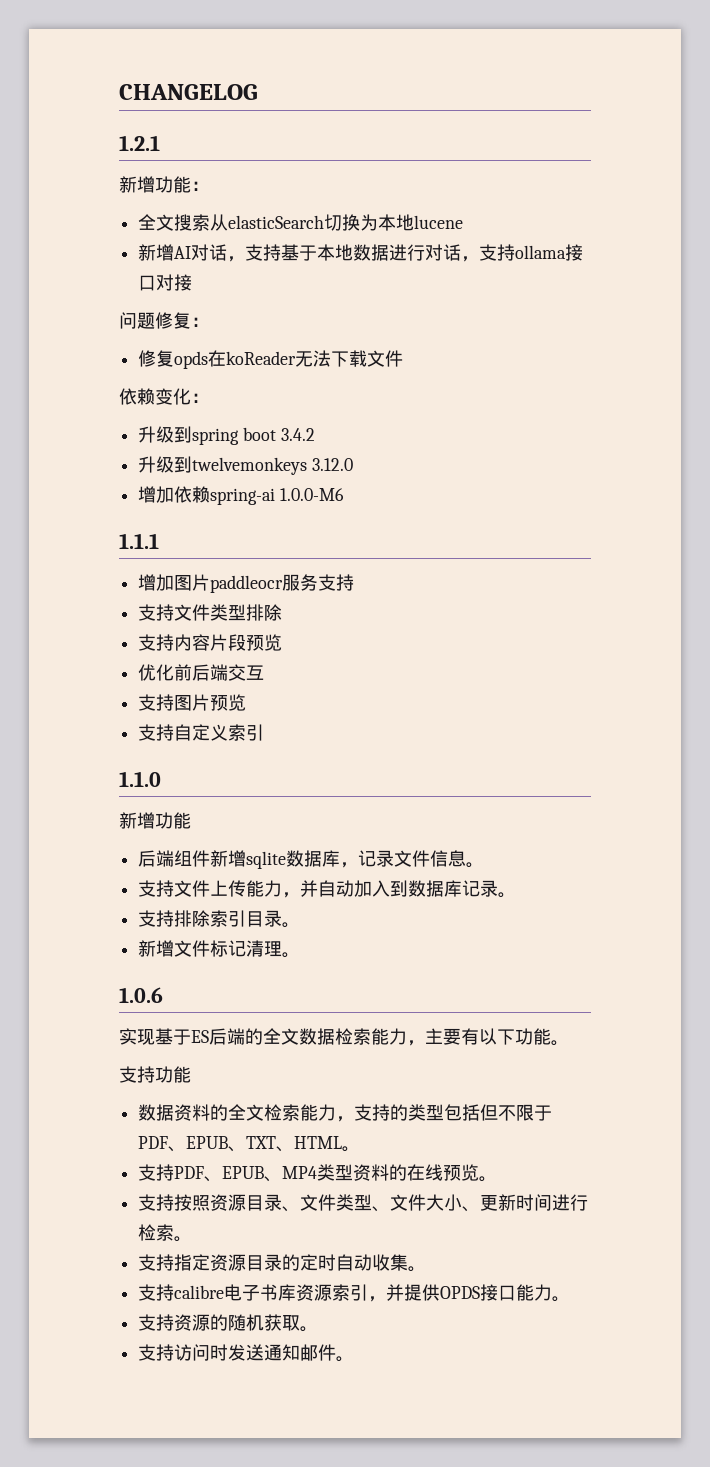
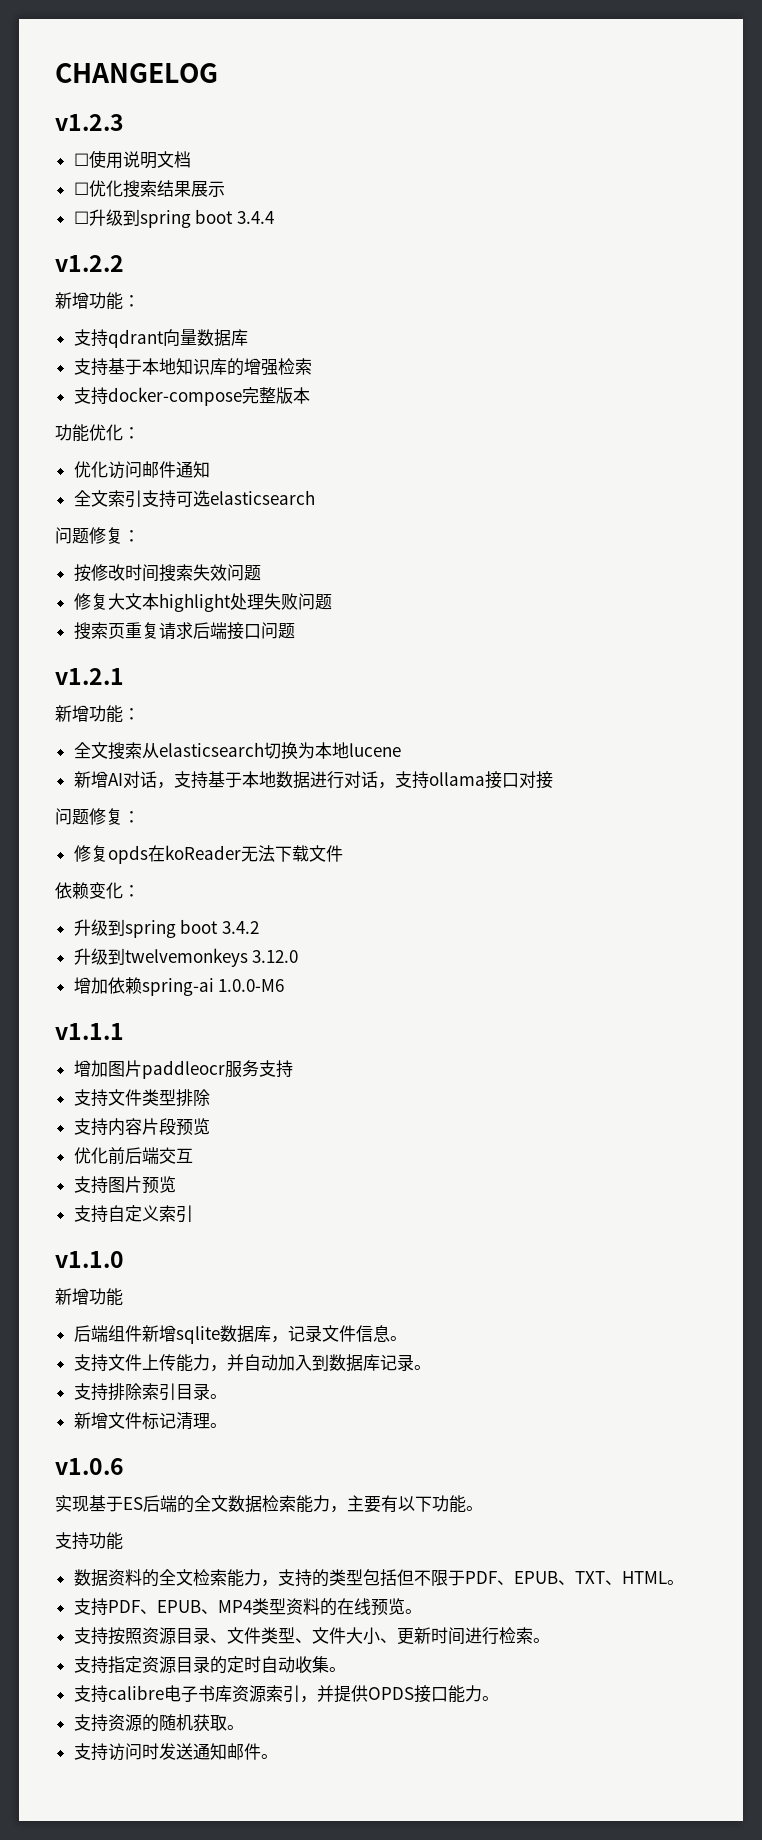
- 1.2.1
+ v1.2.3
+ ☐使用说明文档
+ ☐优化搜索结果展示
+ ☐升级到spring boot 3.4.4
+ v1.2.2
+ 新增功能：
+ 支持qdrant向量数据库
+ 支持基于本地知识库的增强检索
+ 支持docker-compose完整版本
+ 功能优化：
+ 优化访问邮件通知
+ 全文索引支持可选elasticsearch
+ 问题修复：
+ 按修改时间搜索失效问题
+ 修复大文本highlight处理失败问题
+ 搜索页重复请求后端接口问题
+ v1.2.1
- 全文搜索从elasticSearch切换为本地lucene
+ 全文搜索从elasticsearch切换为本地lucene
- 1.1.1
+ v1.1.1
- 1.1.0
+ v1.1.0
- 1.0.6
+ v1.0.6

